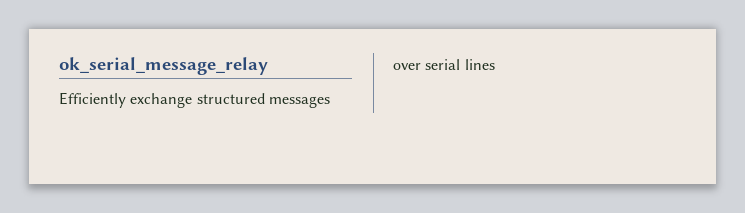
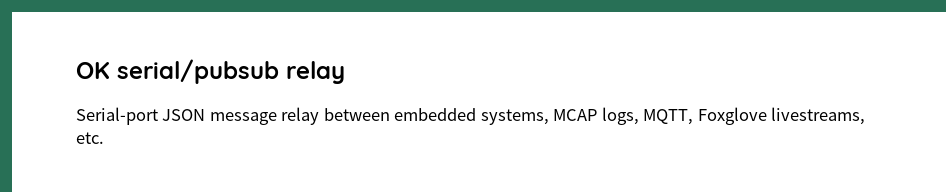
- ok_serial_message_relay
- Efficiently exchange structured messages over serial lines
+ OK serial/pubsub relay
+ Serial-port JSON message relay between embedded systems, MCAP logs, MQTT, Foxglove livestreams, etc.

